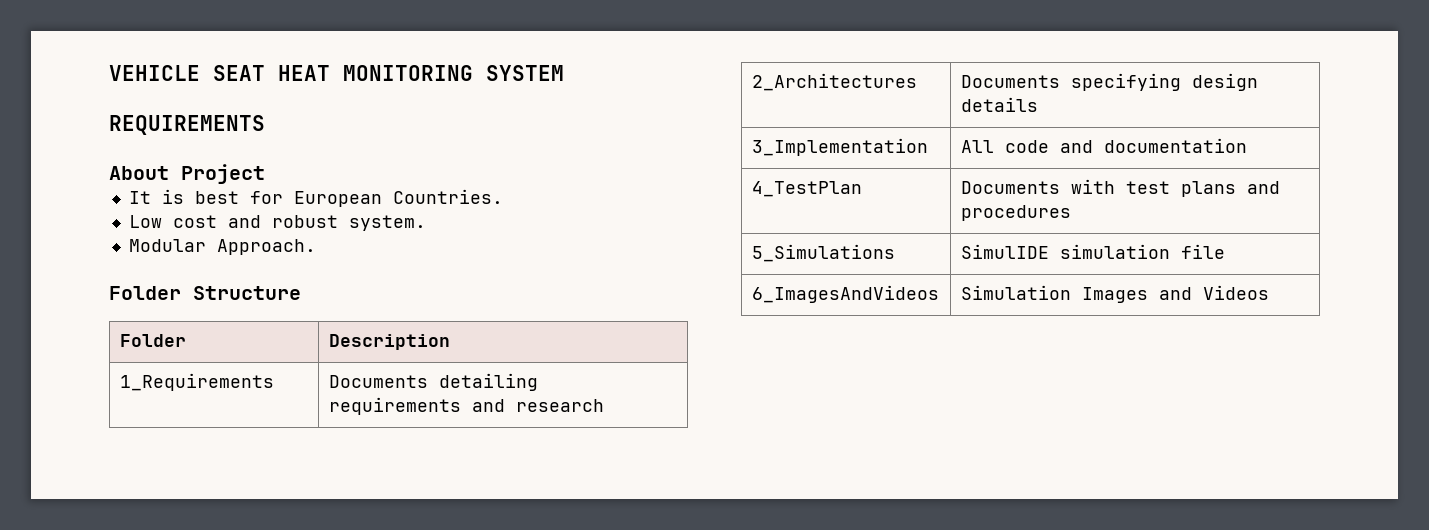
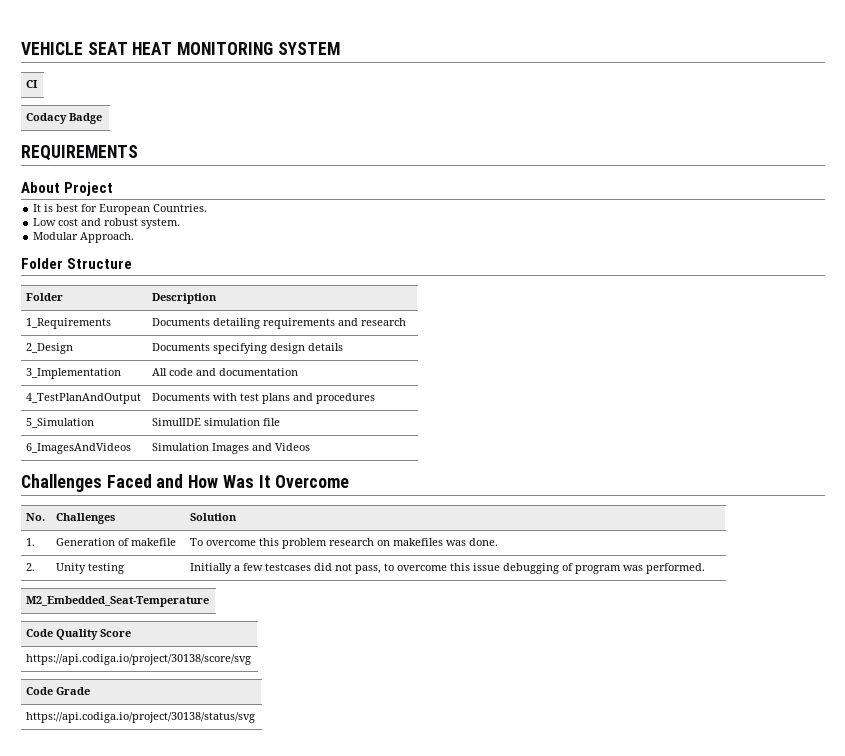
+ CI
+ Codacy Badge
- 2_Architectures | Documents specifying design details
+ 2_Design | Documents specifying design details
- 4_TestPlan | Documents with test plans and procedures
+ 4_TestPlanAndOutput | Documents with test plans and procedures
- 5_Simulations | SimulIDE simulation file
+ 5_Simulation | SimulIDE simulation file
+ Challenges Faced and How Was It Overcome
+ No. | Challenges | Solution
+ 1. | Generation of makefile | To overcome this problem research on makefiles was done.
+ 2. | Unity testing | Initially a few testcases did not pass, to overcome this issue debugging of program was performed.
+ M2_Embedded_Seat-Temperature
+ Code Quality Score
+ https://api.codiga.io/project/30138/score/svg
+ Code Grade
+ https://api.codiga.io/project/30138/status/svg

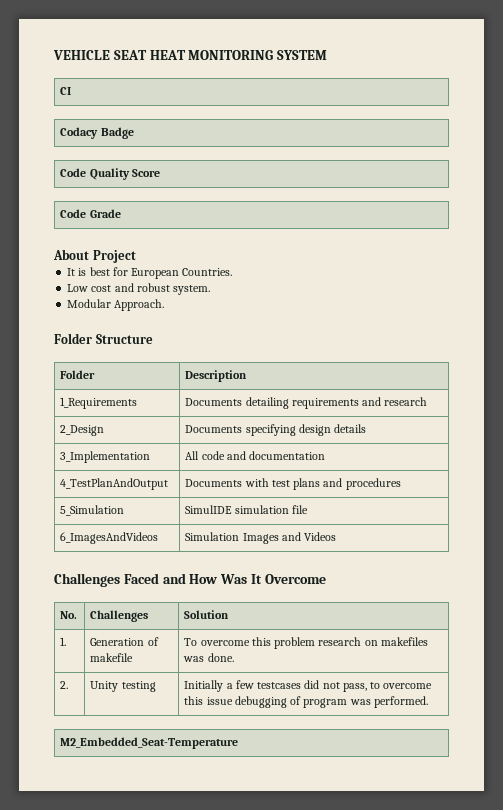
- REQUIREMENTS
+ Code Quality Score
+ Code Grade
- Code Quality Score
- https://api.codiga.io/project/30138/score/svg
- Code Grade
- https://api.codiga.io/project/30138/status/svg

